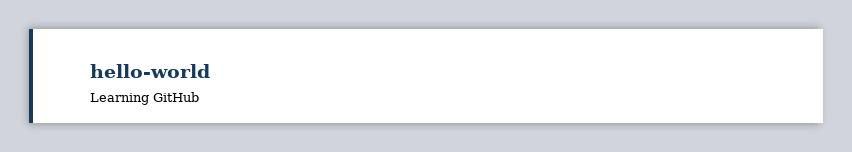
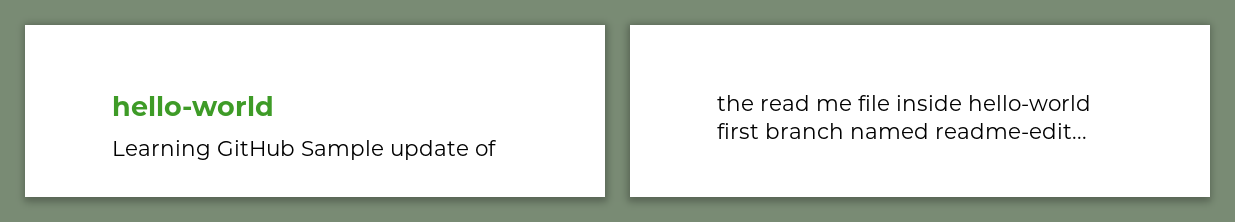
- Learning GitHub
+ Learning GitHub Sample update of the read me file inside hello-world first branch named readme-edit...

